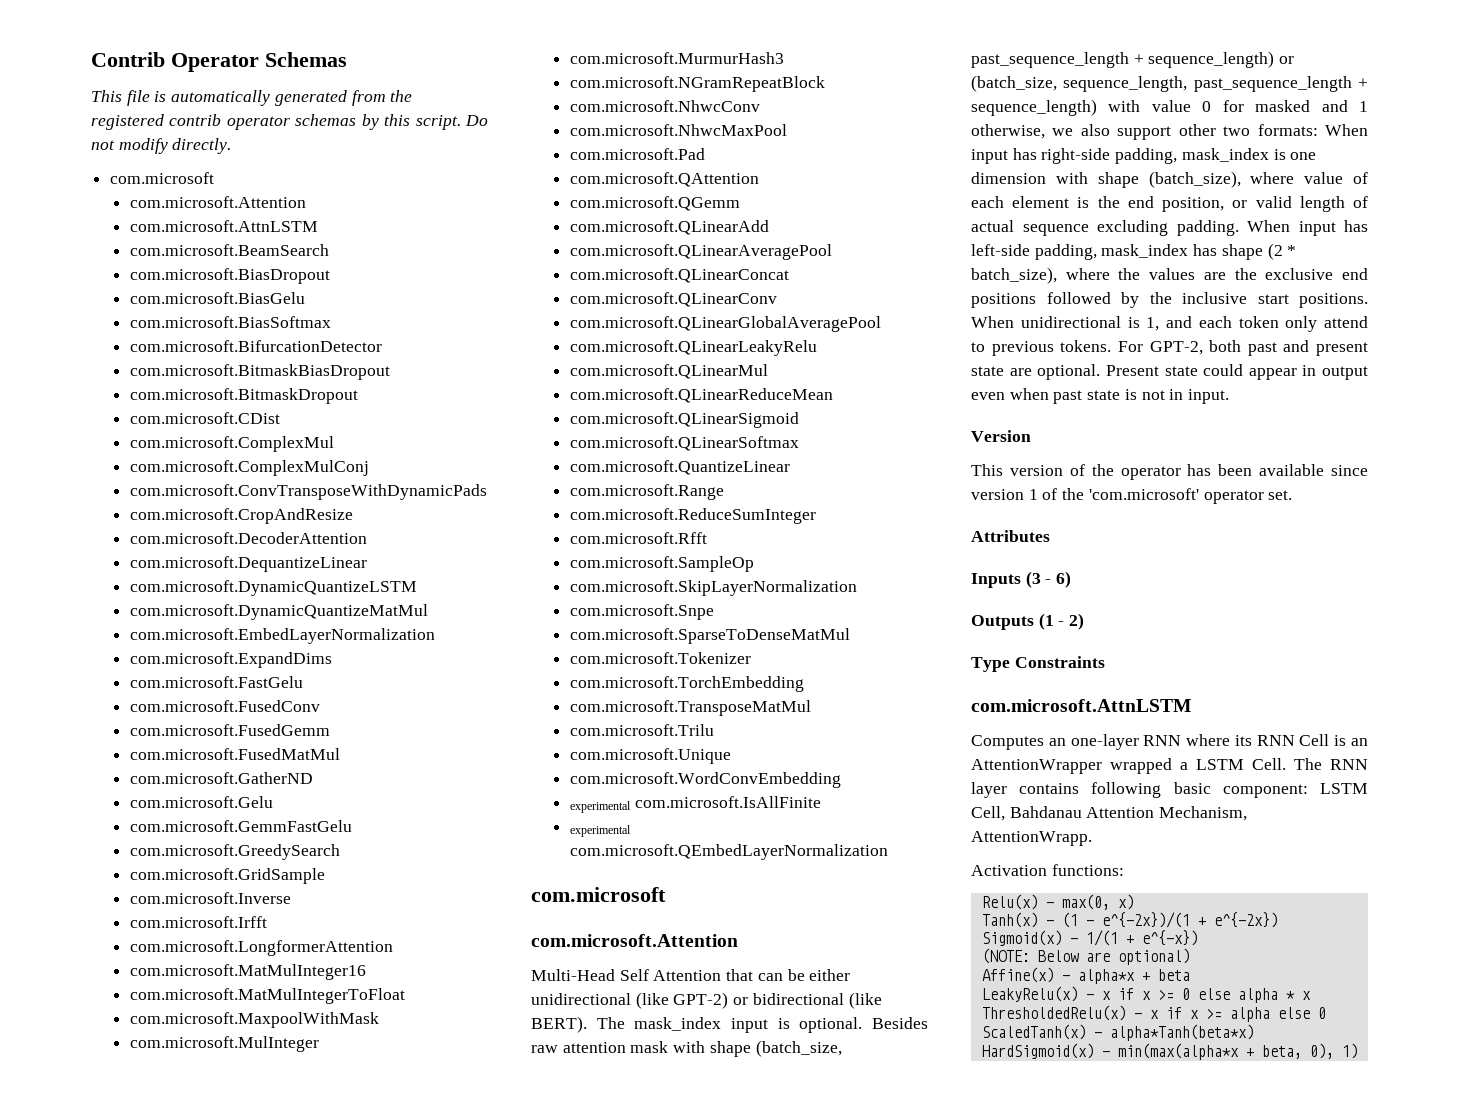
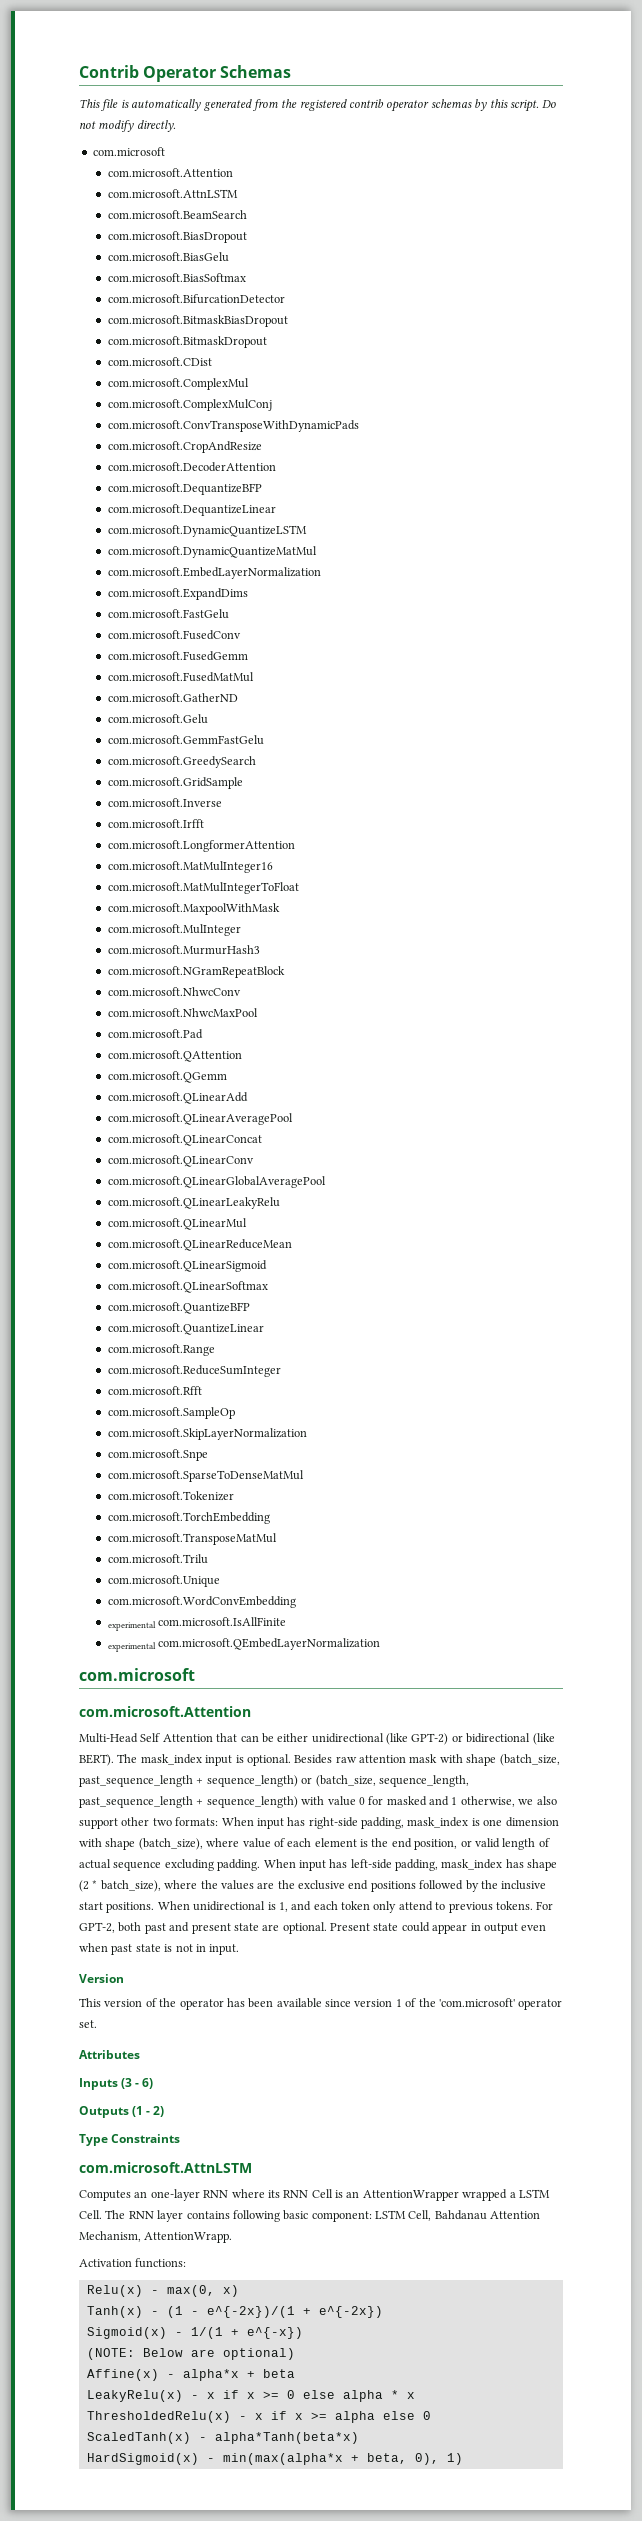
+ com.microsoft.DequantizeBFP
+ com.microsoft.QuantizeBFP

